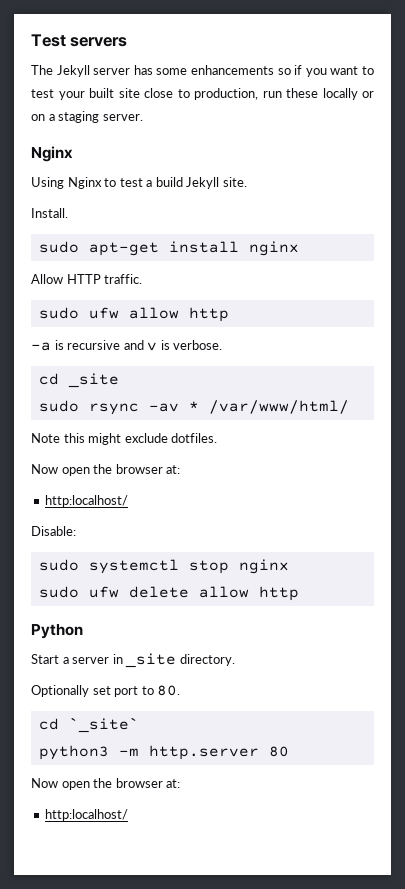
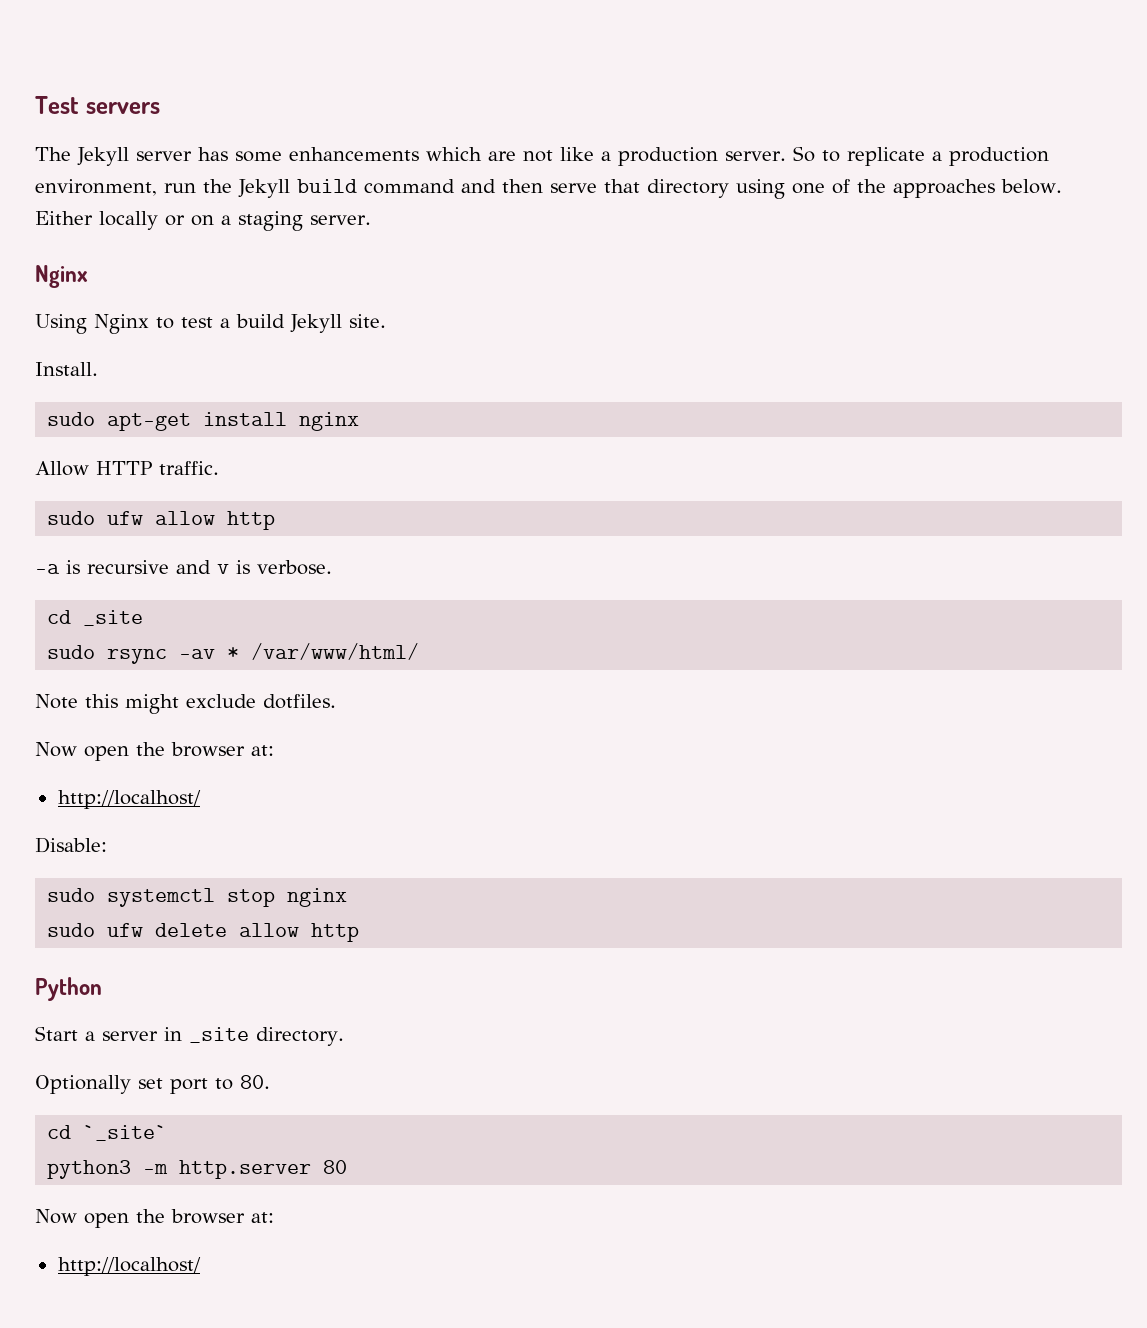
- The Jekyll server has some enhancements so if you want to test your built site close to production, run these locally or on a staging server.
+ The Jekyll server has some enhancements which are not like a production server. So to replicate a production environment, run the Jekyll build command and then serve that directory using one of the approaches below. Either locally or on a staging server.
  Note this might exclude dotfiles.
  Now open the browser at:
- http:localhost/
+ http://localhost/
  python3 -m http.server 80
  Now open the browser at:
- http:localhost/
+ http://localhost/

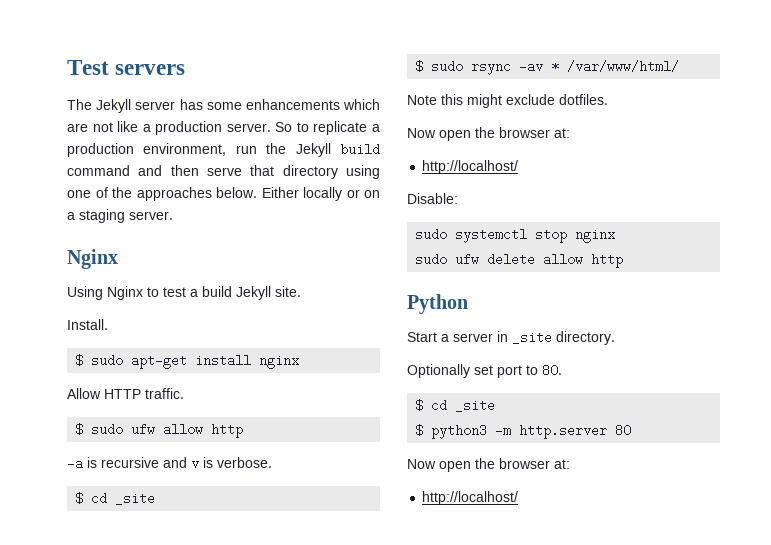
- sudo apt-get install nginx
+ $ sudo apt-get install nginx
- sudo ufw allow http
+ $ sudo ufw allow http
  -a is recursive and v is verbose.
- cd _site
- sudo rsync -av * /var/www/html/
+ $ cd _site
+ $ sudo rsync -av * /var/www/html/
  Optionally set port to 80.
- cd `_site`
- python3 -m http.server 80
+ $ cd _site
+ $ python3 -m http.server 80

